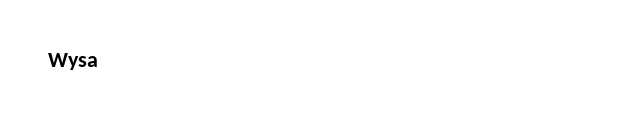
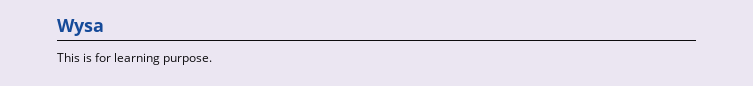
+ This is for learning purpose.

